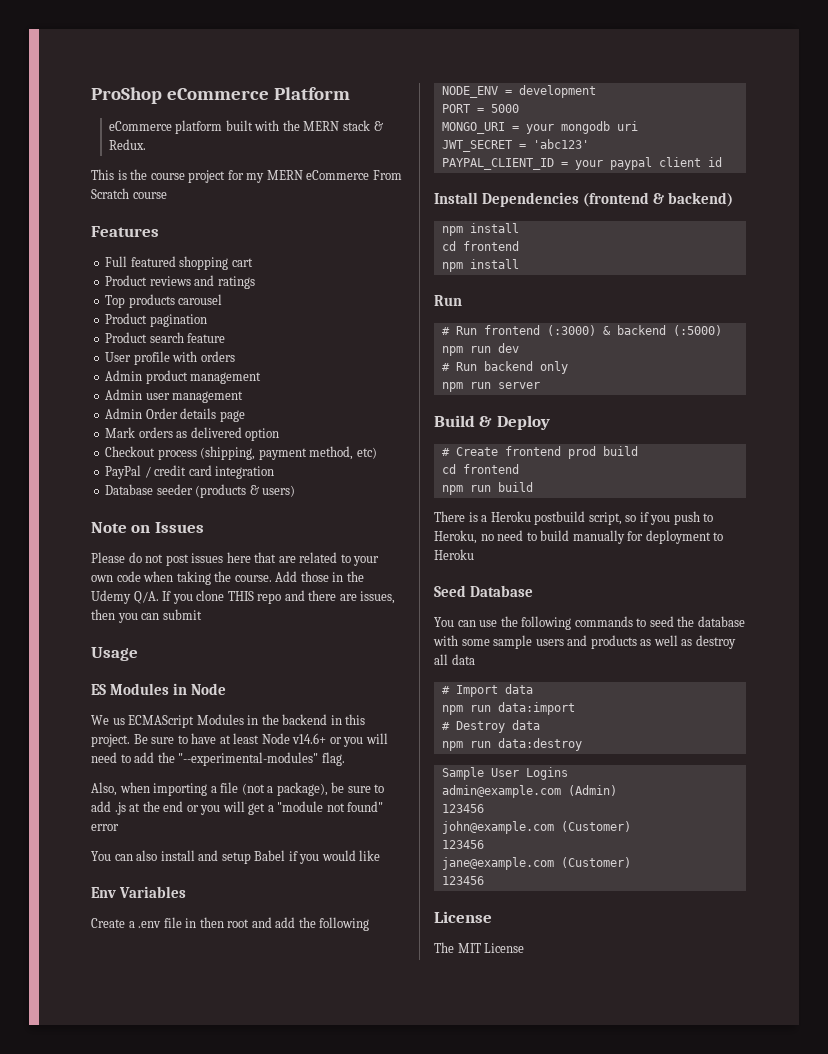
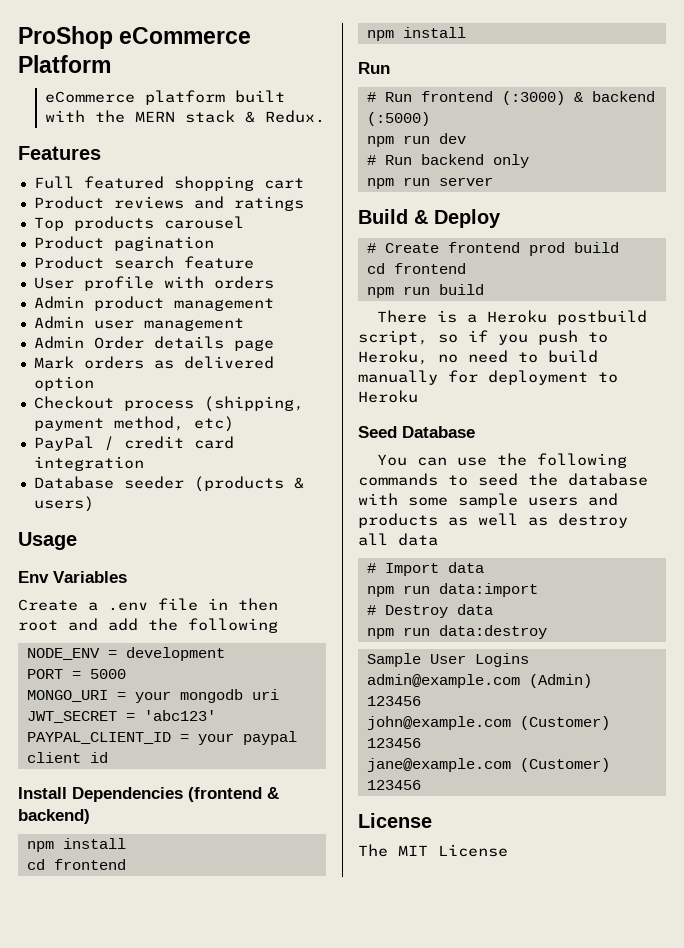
- This is the course project for my MERN eCommerce From Scratch course
- Note on Issues
- Please do not post issues here that are related to your own code when taking the course. Add those in the Udemy Q/A. If you clone THIS repo and there are issues, then you can submit
  Usage
- ES Modules in Node
- We us ECMAScript Modules in the backend in this project. Be sure to have at least Node v14.6+ or you will need to add the "--experimental-modules" flag.
- Also, when importing a file (not a package), be sure to add .js at the end or you will get a "module not found" error
- You can also install and setup Babel if you would like

